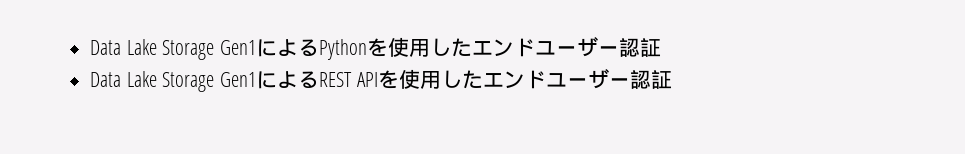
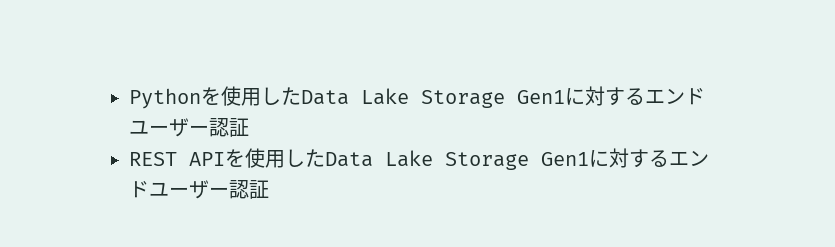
- Data Lake Storage Gen1によるPythonを使用したエンドユーザー認証
+ Pythonを使用したData Lake Storage Gen1に対するエンドユーザー認証
- Data Lake Storage Gen1によるREST APIを使用したエンドユーザー認証
+ REST APIを使用したData Lake Storage Gen1に対するエンドユーザー認証

